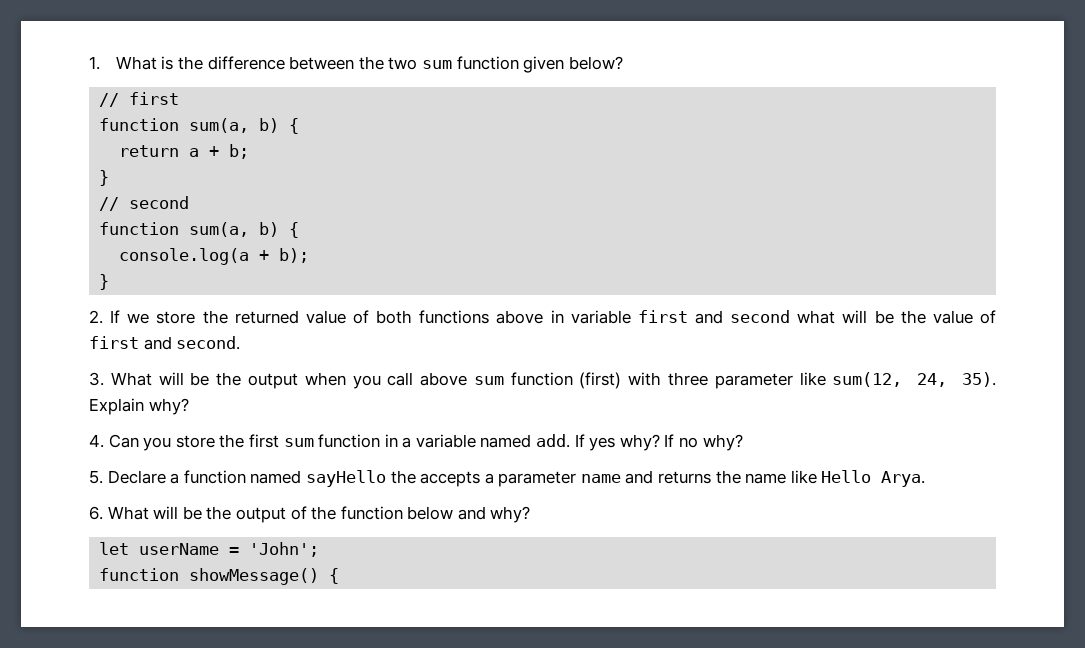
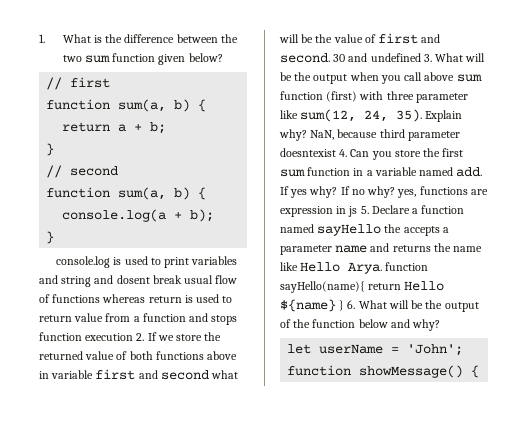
- 2. If we store the returned value of both functions above in variable first and second what will be the value of first and second.
- 3. What will be the output when you call above sum function (first) with three parameter like sum(12, 24, 35).
+ console.log is used to print variables and string and dosent break usual flow of functions whereas return is used to return value from a function and stops function execution 2. If we store the returned value of both functions above in variable first and second what will be the value of first and second. 30 and undefined 3. What will be the output when you call above sum function (first) with three parameter like sum(12, 24, 35).
- Explain why?
- 4. Can you store the first sum function in a variable named add.
+ Explain why? NaN, because third parameter doesntexist 4. Can you store the first sum function in a variable named add.
- If no why?
- 5. Declare a function named sayHello the accepts a parameter name and returns the name like Hello Arya.
- 6. What will be the output of the function below and why?
+ If no why? yes, functions are expression in js 5. Declare a function named sayHello the accepts a parameter name and returns the name like Hello Arya. function sayHello(name){ return Hello ${name} } 6. What will be the output of the function below and why?

